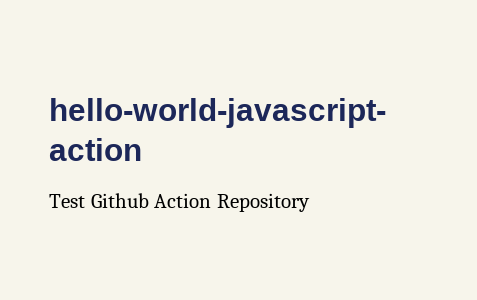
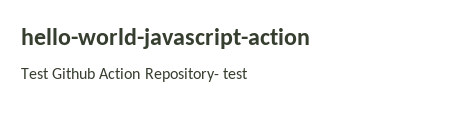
- Test Github Action Repository
+ Test Github Action Repository- test

